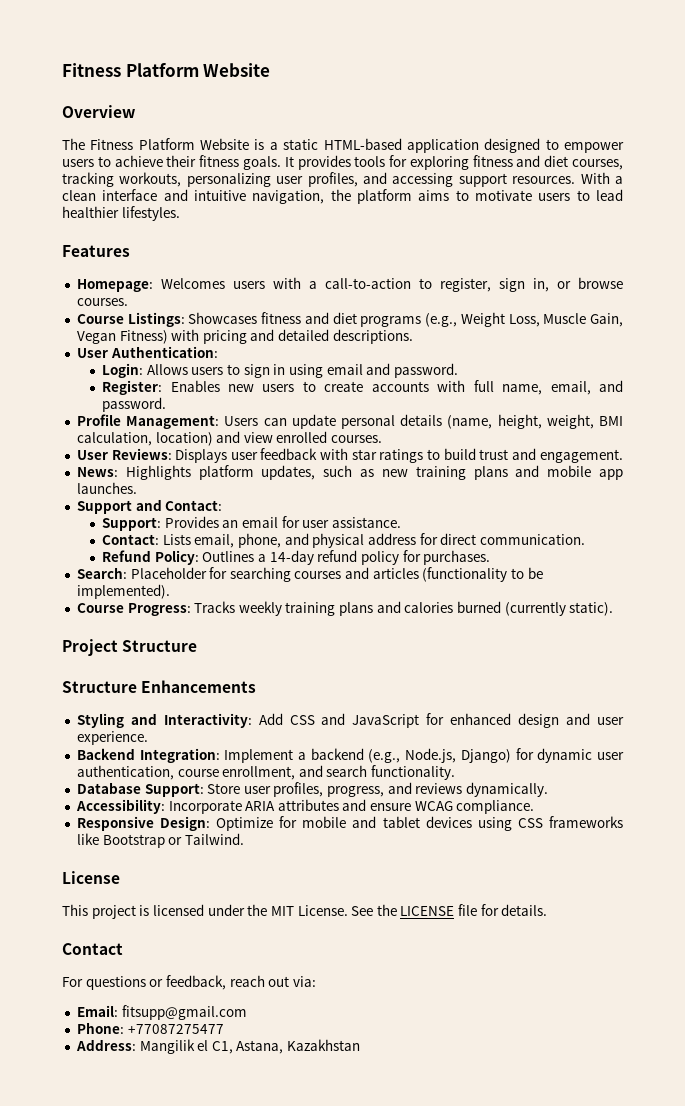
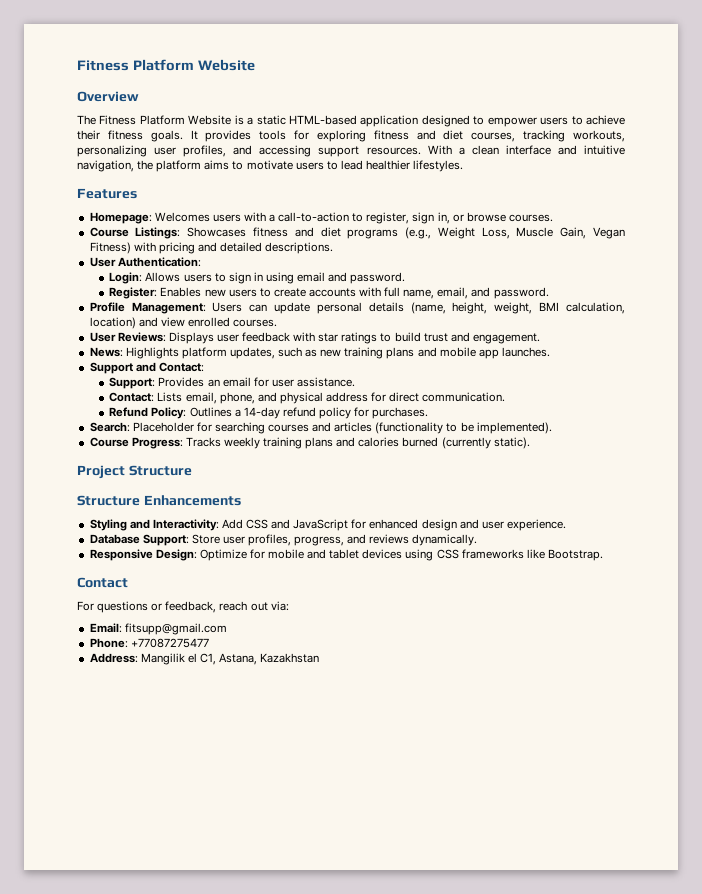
- Backend Integration: Implement a backend (e.g., Node.js, Django) for dynamic user authentication, course enrollment, and search functionality.
- Accessibility: Incorporate ARIA attributes and ensure WCAG compliance.
- Responsive Design: Optimize for mobile and tablet devices using CSS frameworks like Bootstrap or Tailwind.
- License
- This project is licensed under the MIT License. See the LICENSE file for details.
+ Responsive Design: Optimize for mobile and tablet devices using CSS frameworks like Bootstrap.

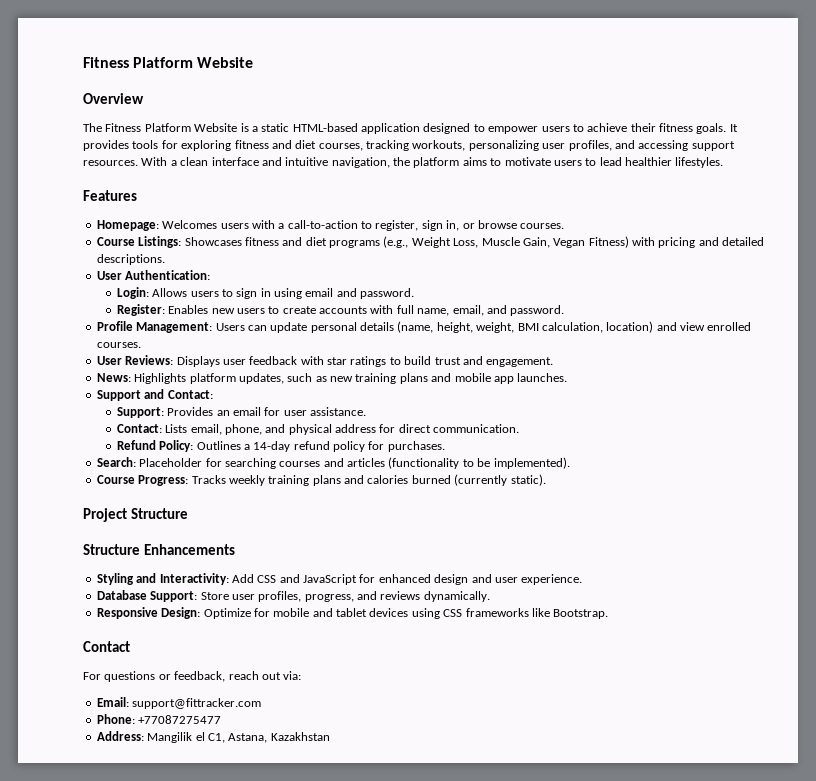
- Email: fitsupp@gmail.com
+ Email: support@fittracker.com

